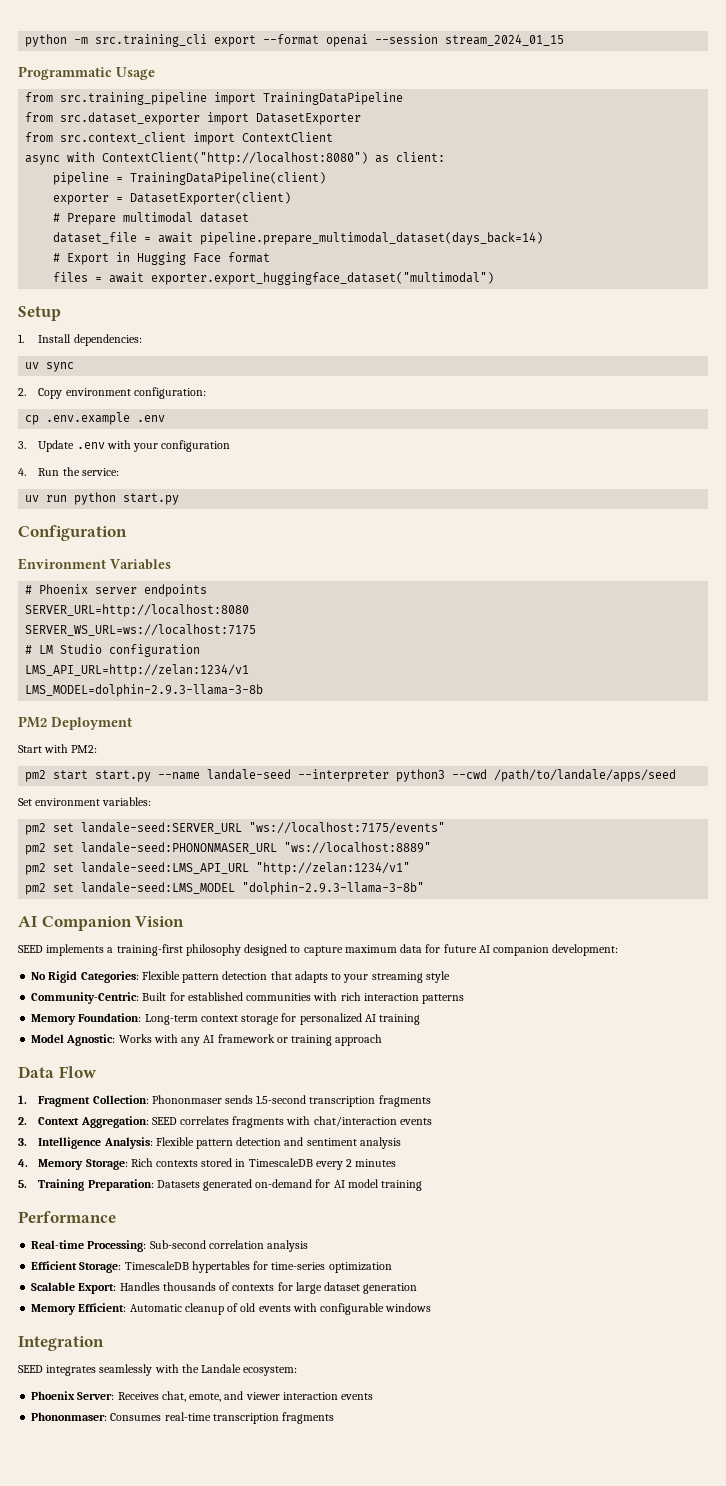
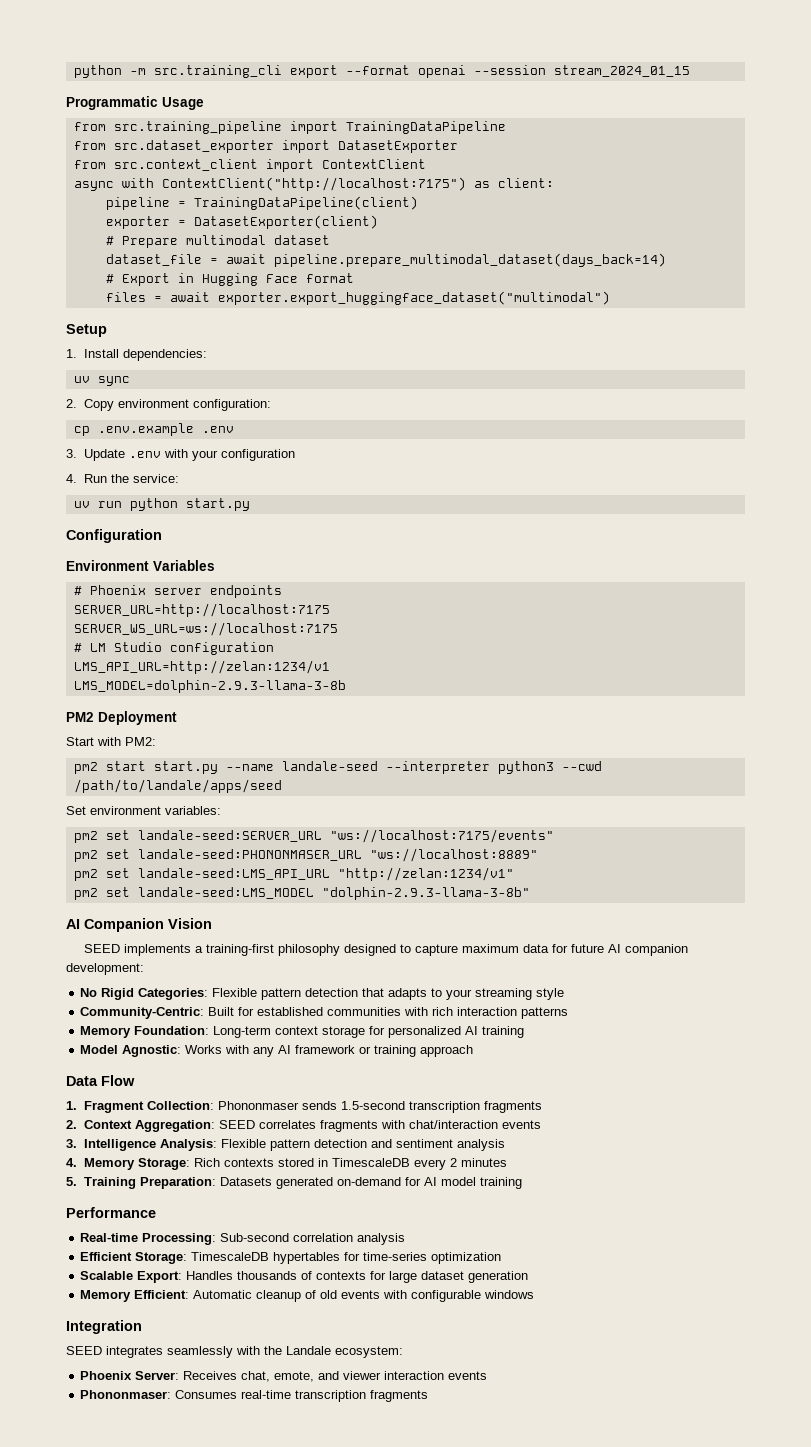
- async with ContextClient("http://localhost:8080") as client:
+ async with ContextClient("http://localhost:7175") as client:
- SERVER_URL=http://localhost:8080
+ SERVER_URL=http://localhost:7175

